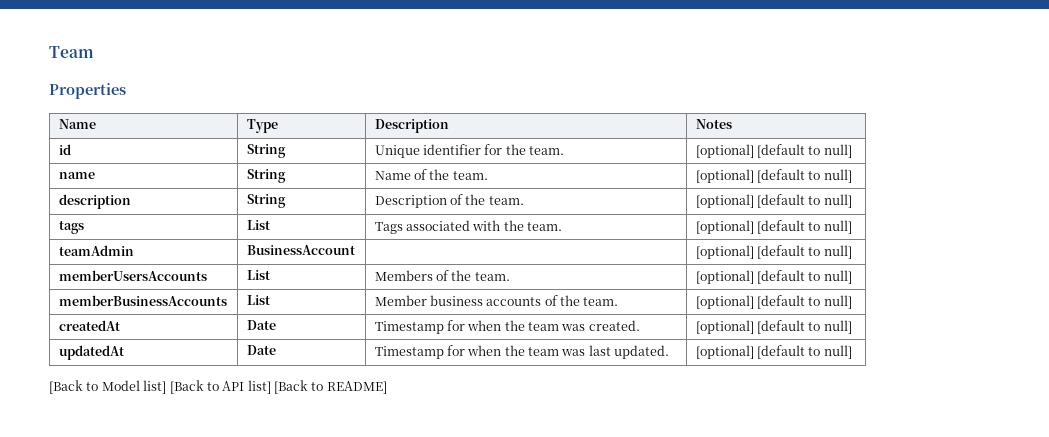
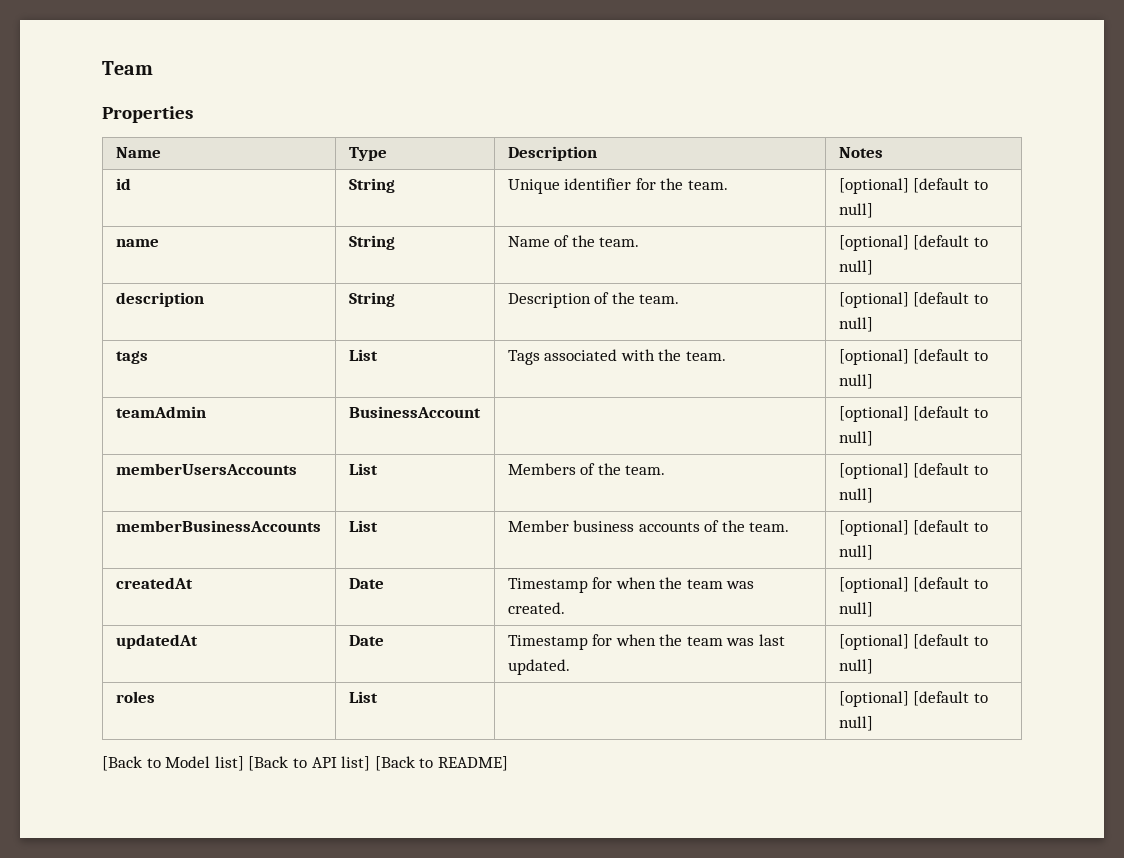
+ roles | List | | [optional] [default to null]

